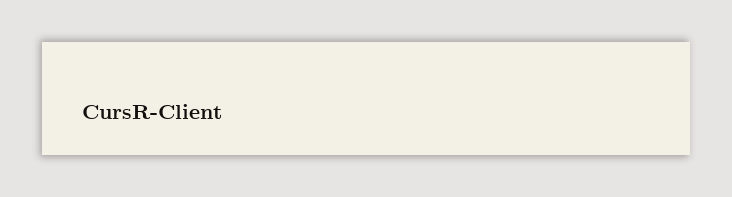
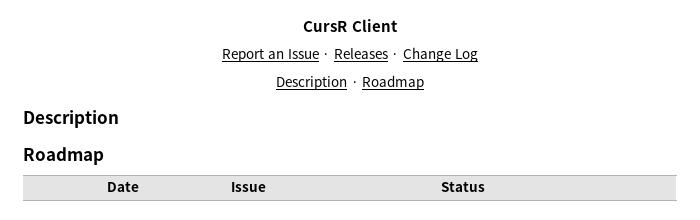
- CursR-Client
+ CursR Client
+ Report an Issue · Releases · Change Log
+ Description · Roadmap
+ Description
+ Roadmap
+ Date | Issue | Status

